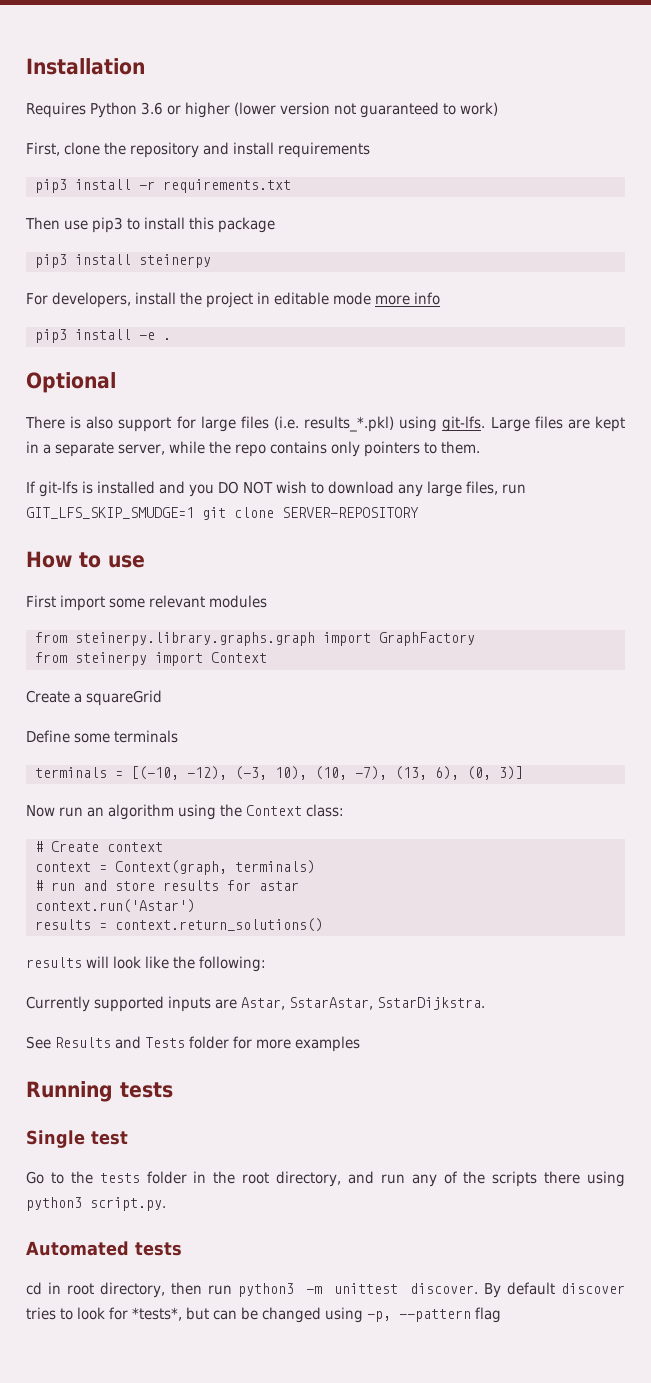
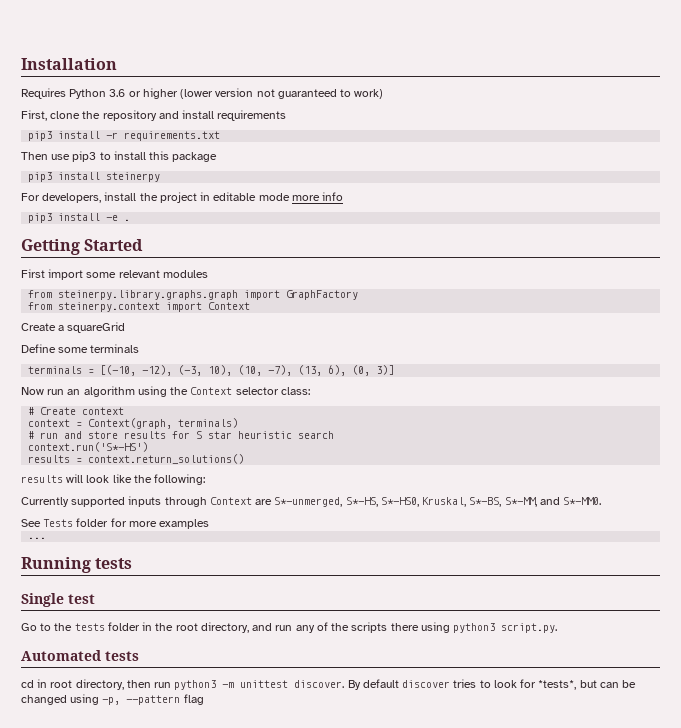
- Optional
- There is also support for large files (i.e. results_*.pkl) using git-lfs. Large files are kept in a separate server, while the repo contains only pointers to them.
- If git-lfs is installed and you DO NOT wish to download any large files, run GIT_LFS_SKIP_SMUDGE=1 git clone SERVER-REPOSITORY
- How to use
+ Getting Started
- from steinerpy import Context
+ from steinerpy.context import Context
- Now run an algorithm using the Context class:
+ Now run an algorithm using the Context selector class:
- # run and store results for astar
- context.run('Astar')
+ # run and store results for S star heuristic search
+ context.run('S*-HS')
- Currently supported inputs are Astar, SstarAstar, SstarDijkstra.
+ Currently supported inputs through Context are S*-unmerged, S*-HS, S*-HS0, Kruskal, S*-BS, S*-MM, and S*-MM0.
- See Results and Tests folder for more examples
+ See Tests folder for more examples
+ ...

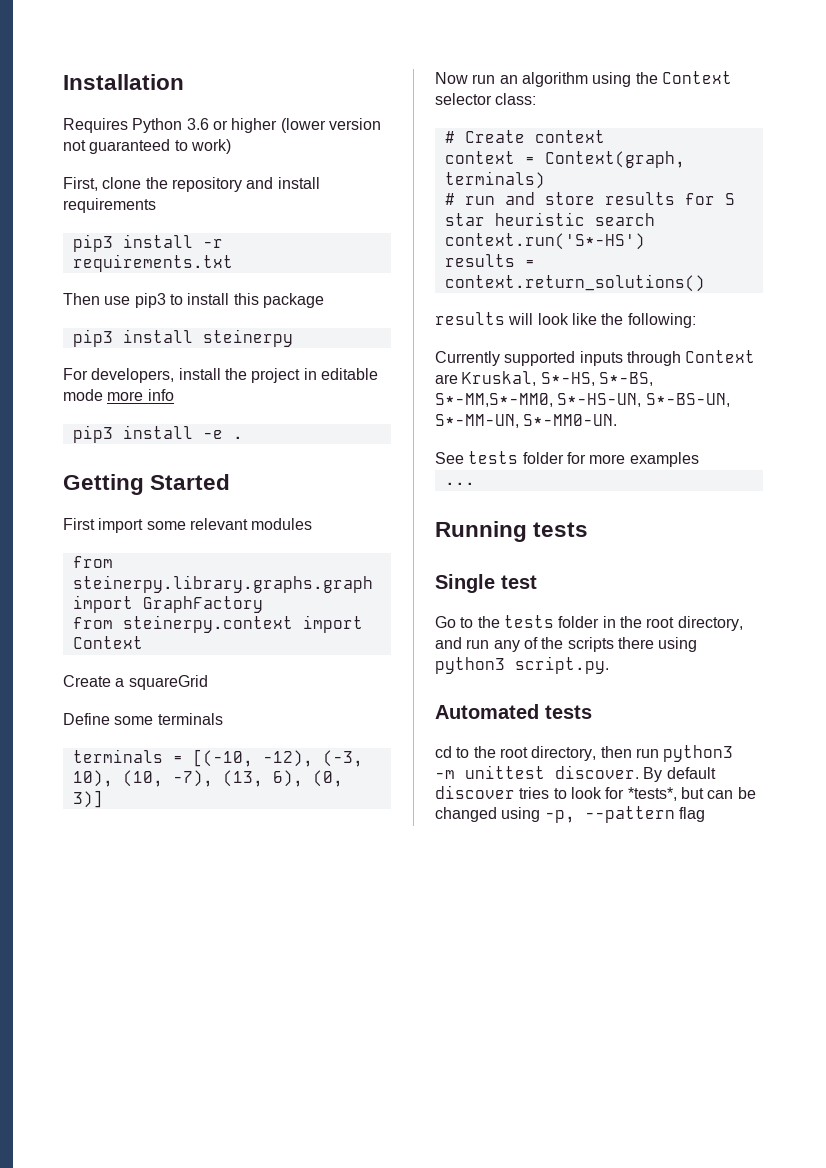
- Currently supported inputs through Context are S*-unmerged, S*-HS, S*-HS0, Kruskal, S*-BS, S*-MM, and S*-MM0.
+ Currently supported inputs through Context are Kruskal, S*-HS, S*-BS, S*-MM,S*-MM0, S*-HS-UN, S*-BS-UN, S*-MM-UN, S*-MM0-UN.
- See Tests folder for more examples
+ See tests folder for more examples
- cd in root directory, then run python3 -m unittest discover.
+ cd to the root directory, then run python3 -m unittest discover.

